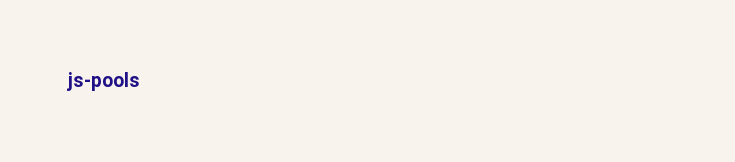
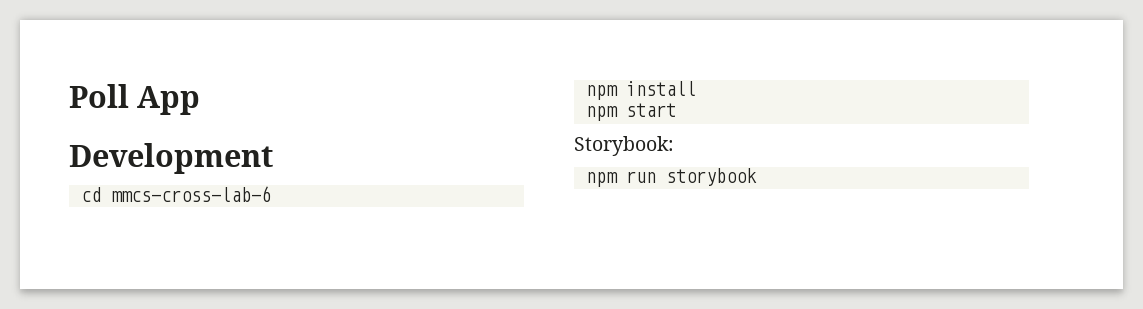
- js-pools
+ Poll App
+ Development
+ cd mmcs-cross-lab-6
+ npm install
+ npm start
+ Storybook:
+ npm run storybook

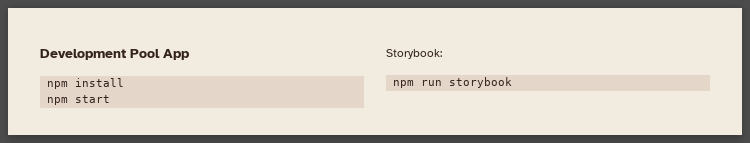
- Poll App
+ Development Pool App
- Development
- cd mmcs-cross-lab-6

